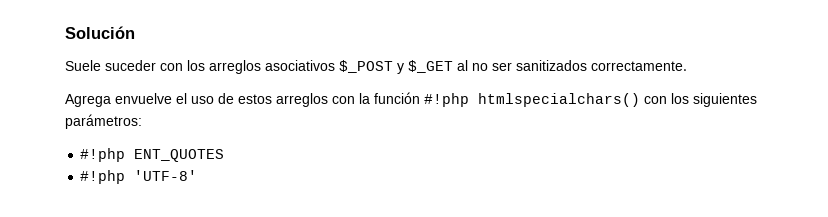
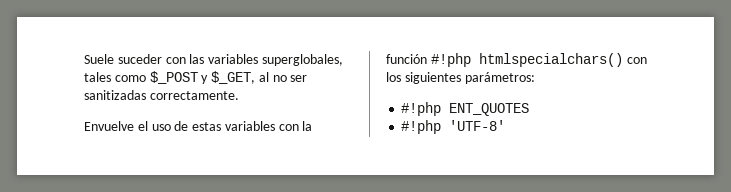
- Solución
- Suele suceder con los arreglos asociativos $_POST y $_GET al no ser sanitizados correctamente.
+ Suele suceder con las variables superglobales, tales como $_POST y $_GET, al no ser sanitizadas correctamente.
- Agrega envuelve el uso de estos arreglos con la función #!php htmlspecialchars() con los siguientes parámetros:
+ Envuelve el uso de estas variables con la función #!php htmlspecialchars() con los siguientes parámetros:

